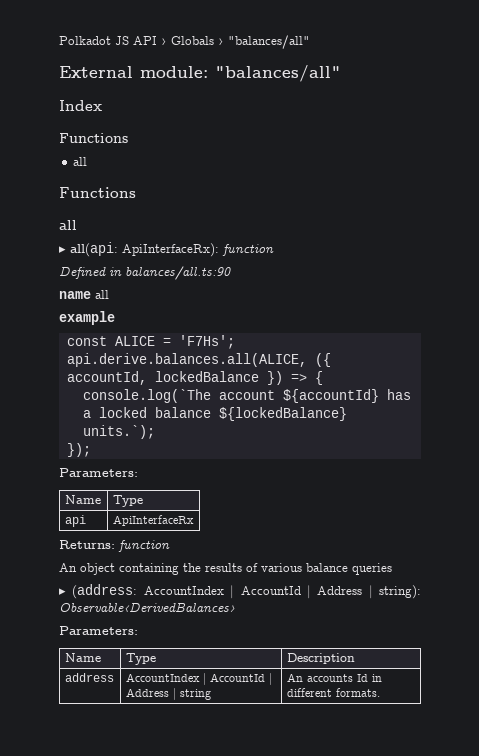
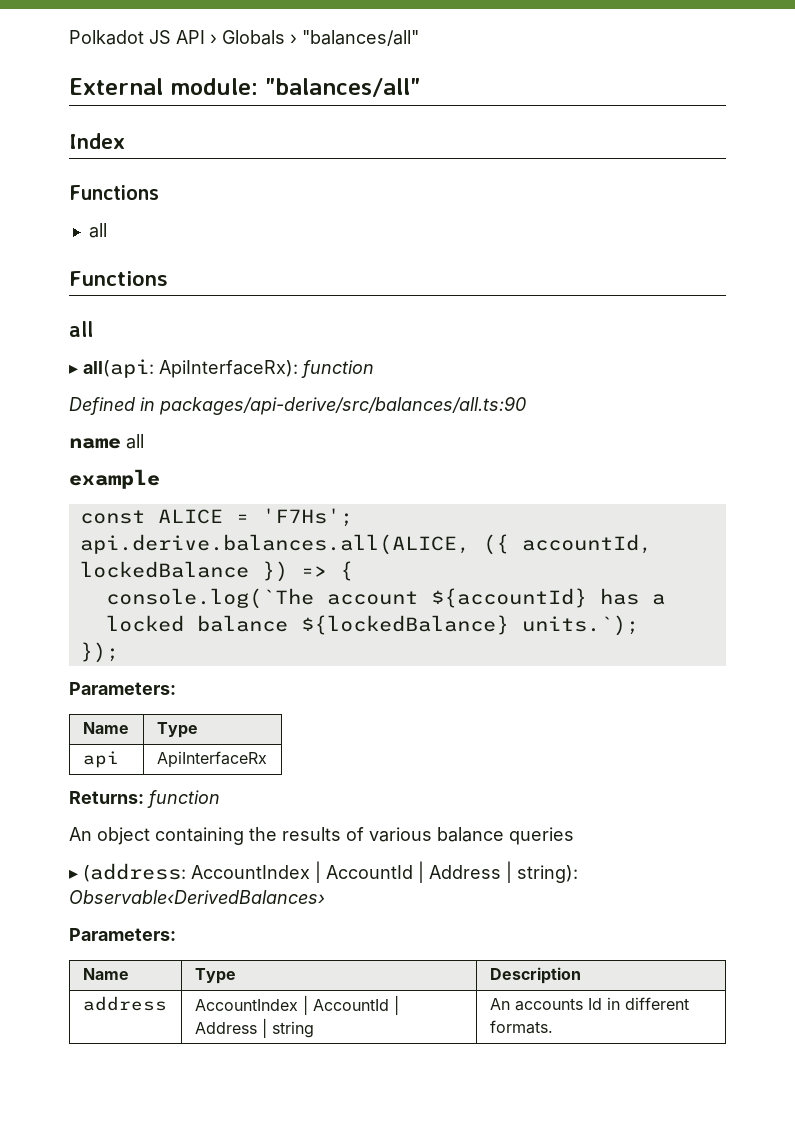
- Defined in balances/all.ts:90
+ Defined in packages/api-derive/src/balances/all.ts:90

